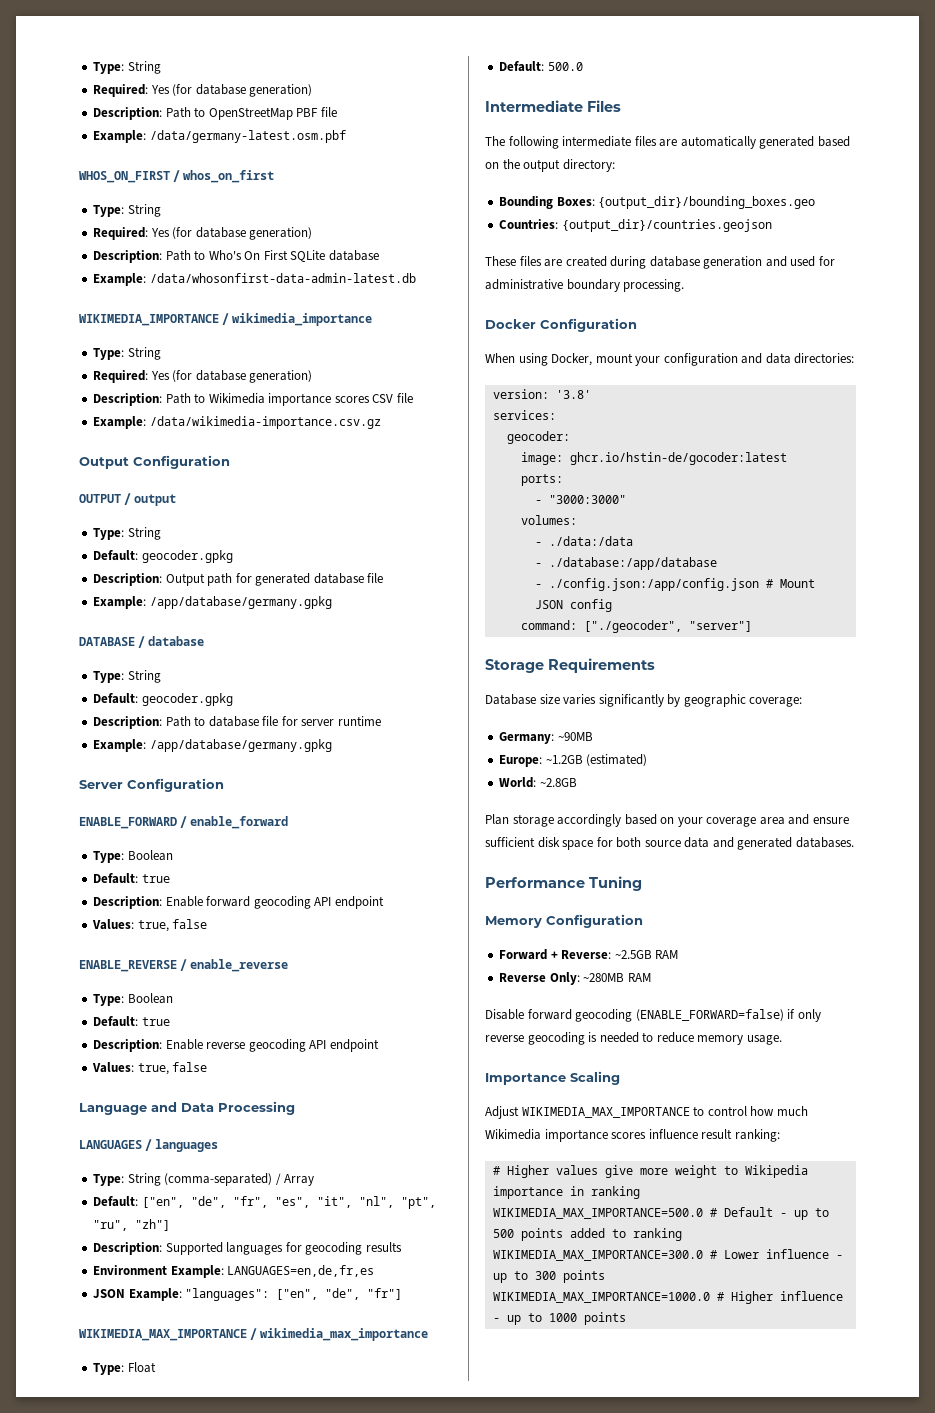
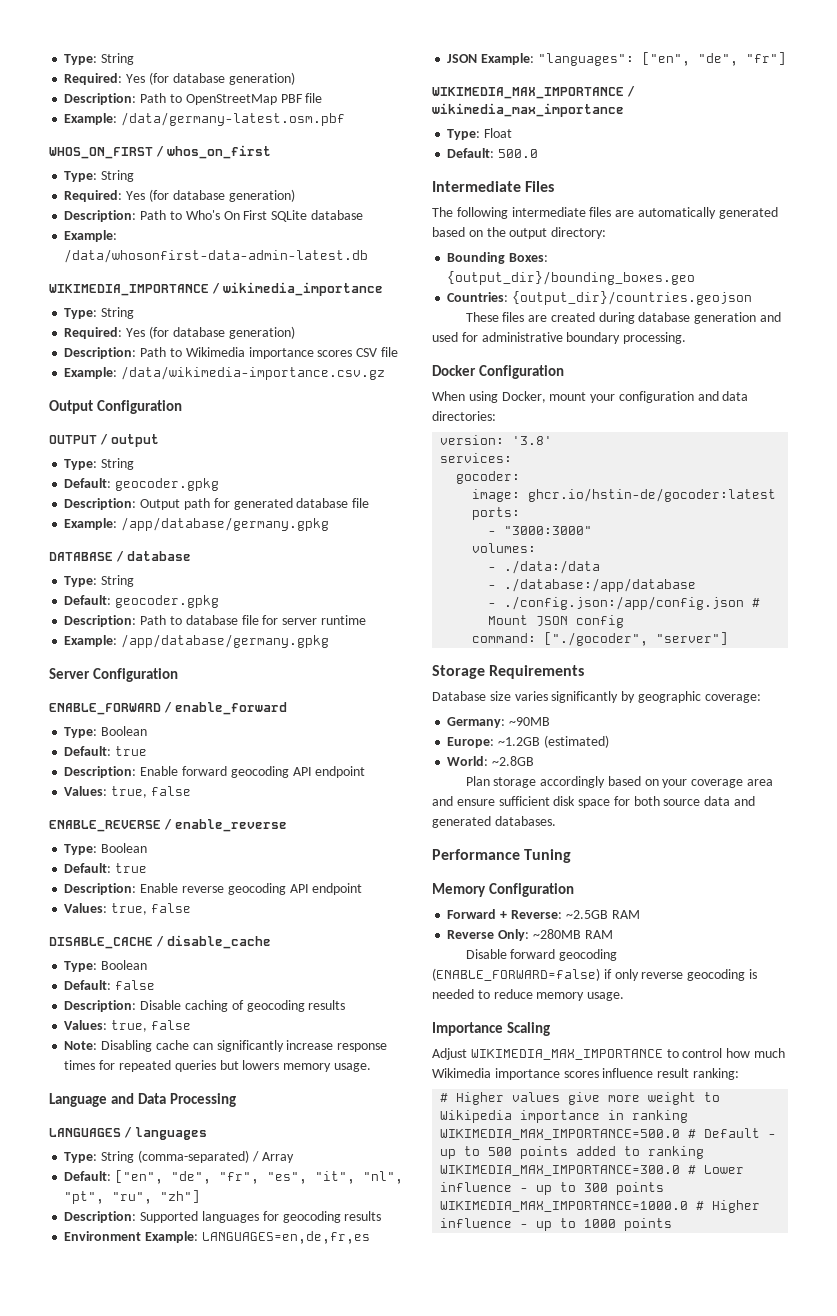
+ DISABLE_CACHE / disable_cache
+ Type: Boolean
+ Default: false
+ Description: Disable caching of geocoding results
+ Values: true, false
+ Note: Disabling cache can significantly increase response times for repeated queries but lowers memory usage.
- geocoder:
+ gocoder:
- command: ["./geocoder", "server"]
+ command: ["./gocoder", "server"]

